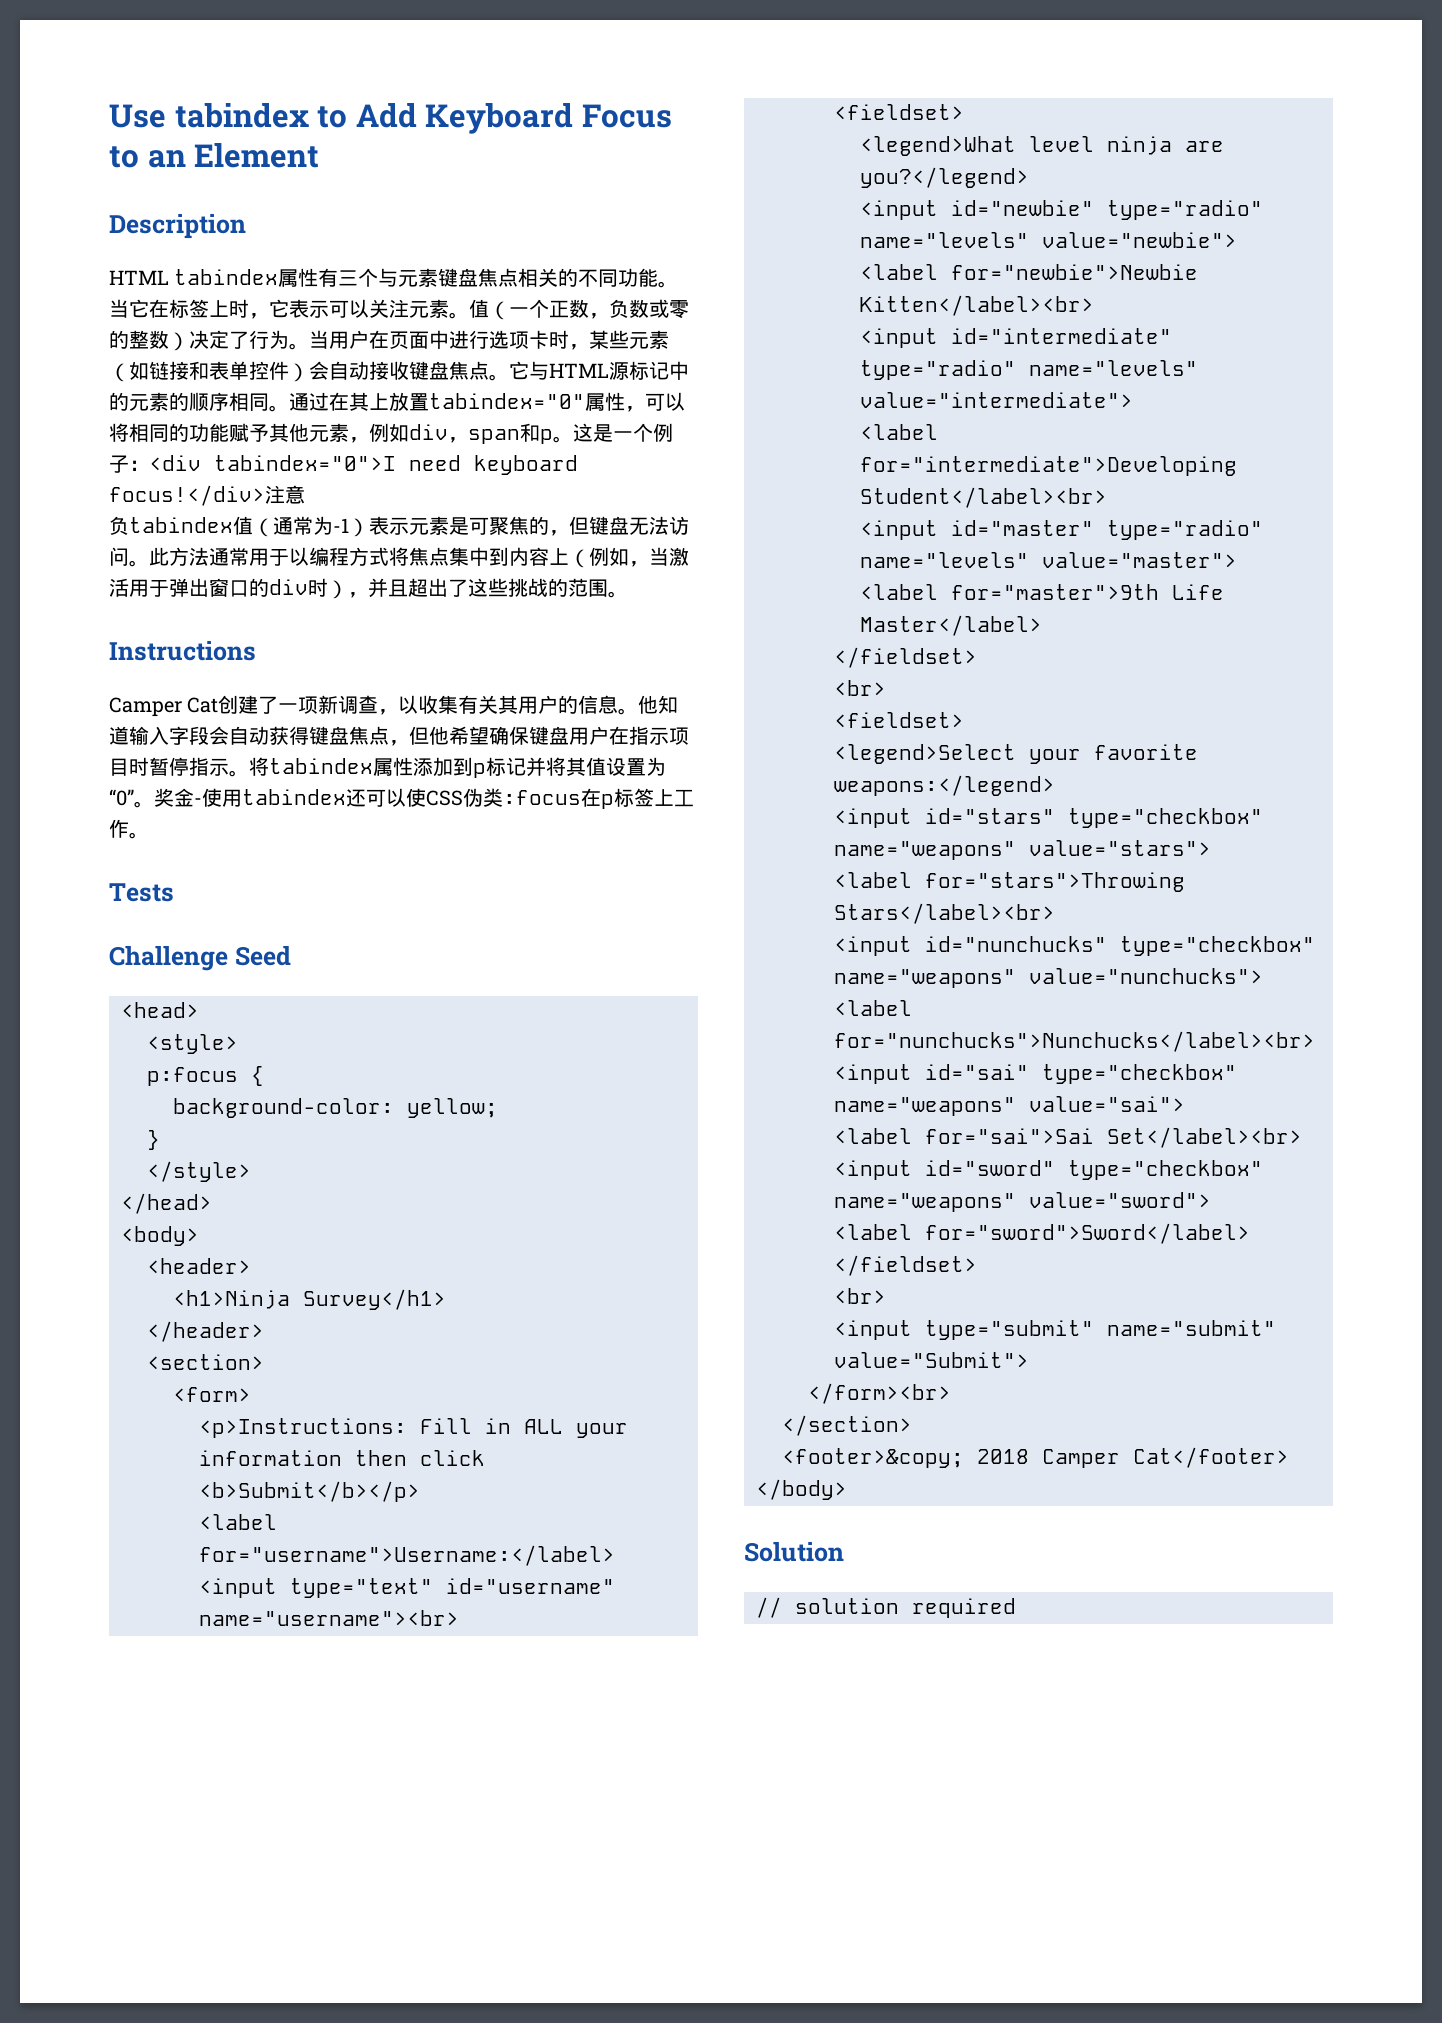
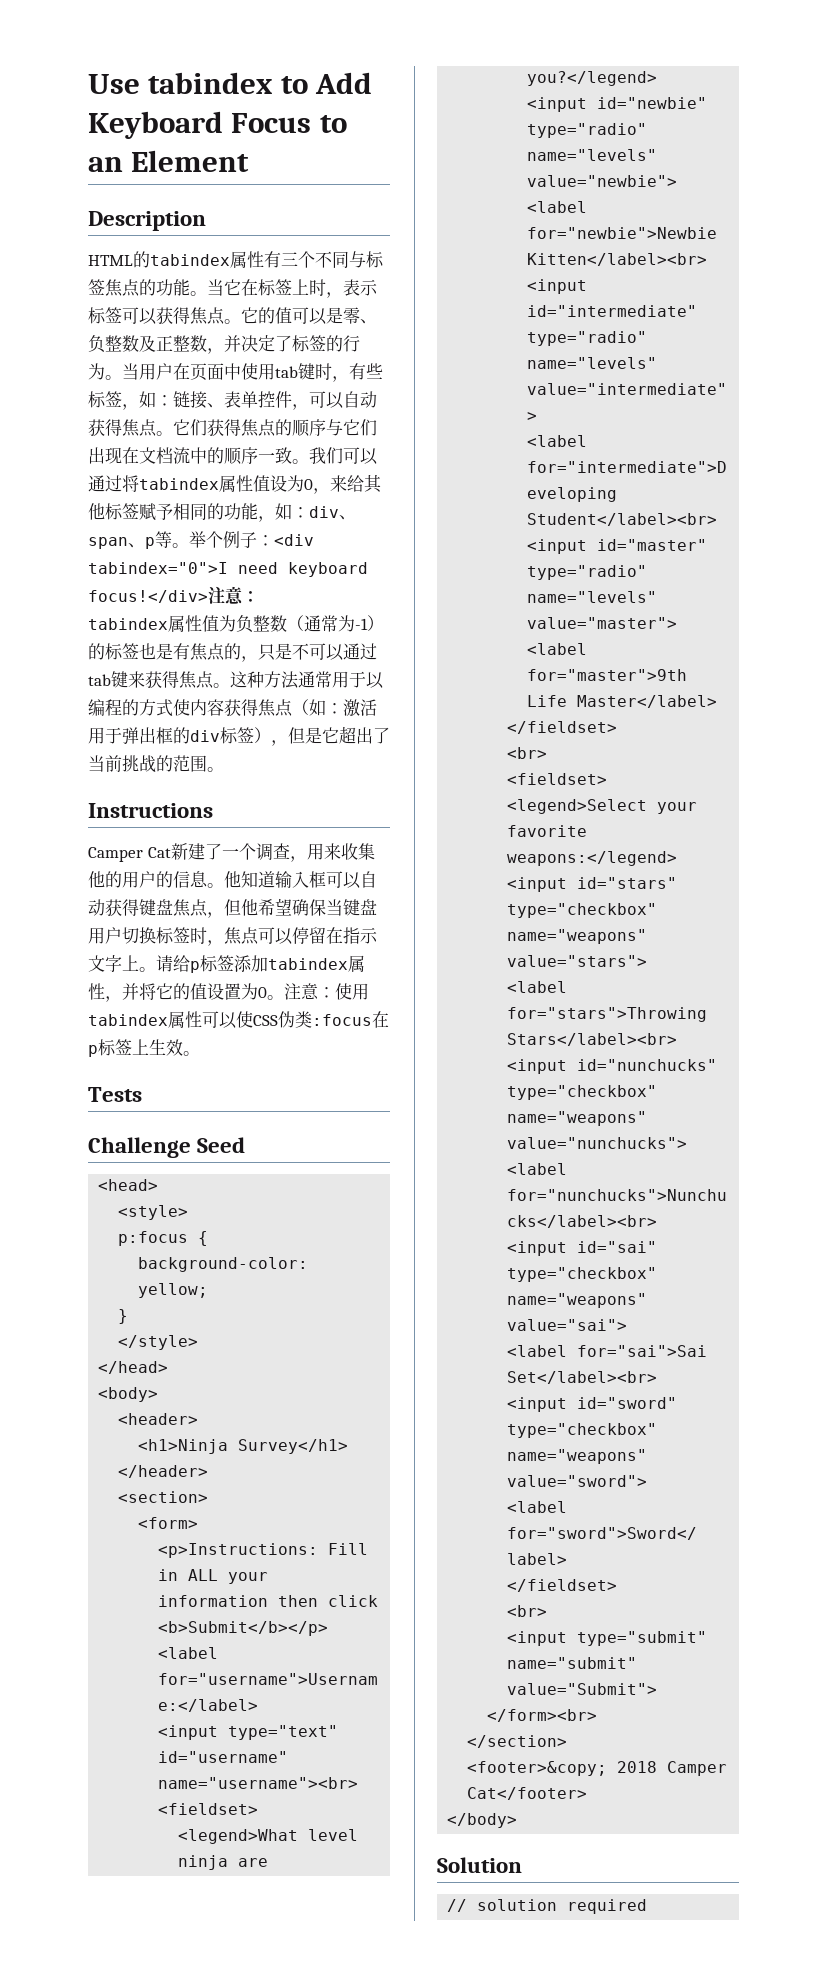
- HTML tabindex属性有三个与元素键盘焦点相关的不同功能。
+ HTML的tabindex属性有三个不同与标签焦点的功能。
- 当它在标签上时，它表示可以关注元素。值（一个正数，负数或零的整数）决定了行为。
+ 当它在标签上时，表示标签可以获得焦点。它的值可以是零、负整数及正整数，并决定了标签的行为。
- 当用户在页面中进行选项卡时，某些元素（如链接和表单控件）会自动接收键盘焦点。它与HTML源标记中的元素的顺序相同。通过在其上放置tabindex="0"属性，可以将相同的功能赋予其他元素，例如div，span和p。这是一个例子：<div tabindex="0">I need keyboard focus!</div>注意
- 负tabindex值（通常为-1）表示元素是可聚焦的，但键盘无法访问。此方法通常用于以编程方式将焦点集中到内容上（例如，当激活用于弹出窗口的div时），并且超出了这些挑战的范围。
+ 当用户在页面中使用tab键时，有些标签，如：链接、表单控件，可以自动获得焦点。它们获得焦点的顺序与它们出现在文档流中的顺序一致。我们可以通过将tabindex属性值设为0，来给其他标签赋予相同的功能，如：div、span、p等。举个例子：<div tabindex="0">I need keyboard focus!</div>注意：
+ tabindex属性值为负整数（通常为-1）的标签也是有焦点的，只是不可以通过tab键来获得焦点。这种方法通常用于以编程的方式使内容获得焦点（如：激活用于弹出框的div标签），但是它超出了当前挑战的范围。
- Camper Cat创建了一项新调查，以收集有关其用户的信息。
+ Camper Cat新建了一个调查，用来收集他的用户的信息。
- 他知道输入字段会自动获得键盘焦点，但他希望确保键盘用户在指示项目时暂停指示。将tabindex属性添加到p标记并将其值设置为“0”。奖金-使用tabindex还可以使CSS伪类:focus在p标签上工作。
+ 他知道输入框可以自动获得键盘焦点，但他希望确保当键盘用户切换标签时，焦点可以停留在指示文字上。请给p标签添加tabindex属性，并将它的值设置为0。注意：使用tabindex属性可以使CSS伪类:focus在p标签上生效。

